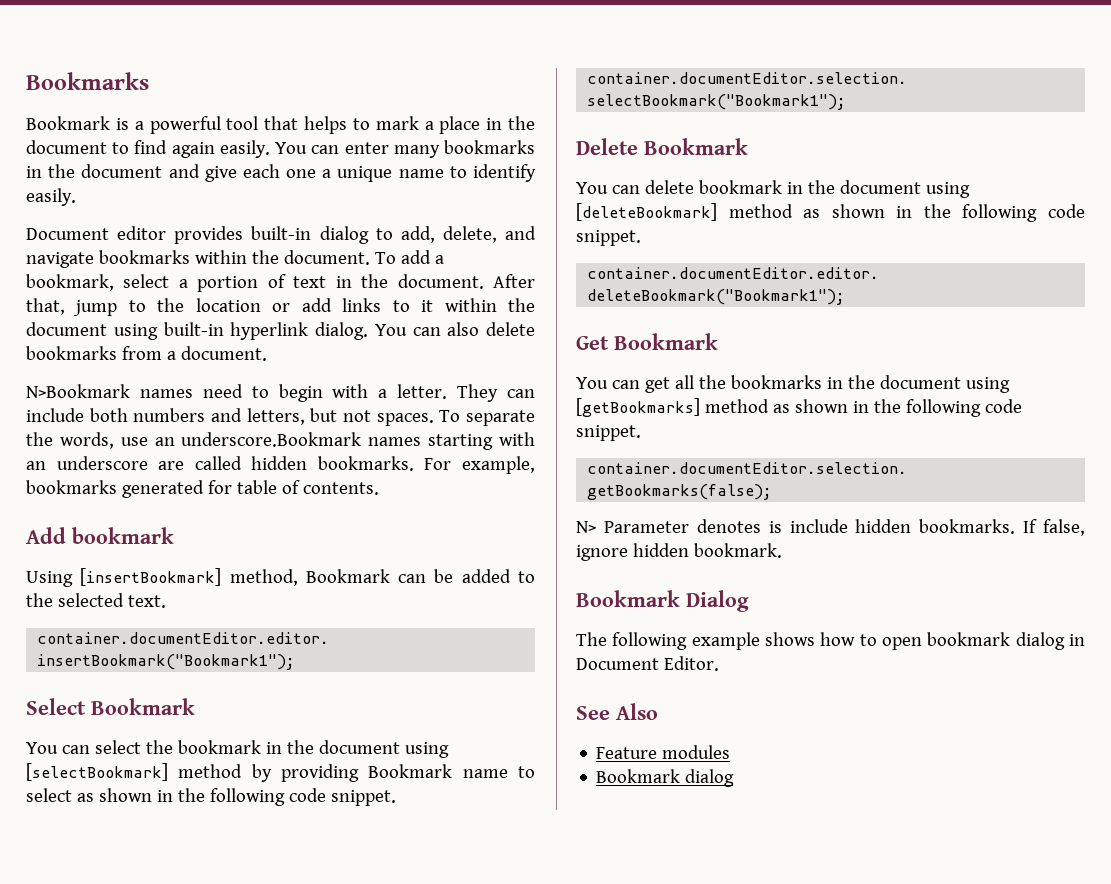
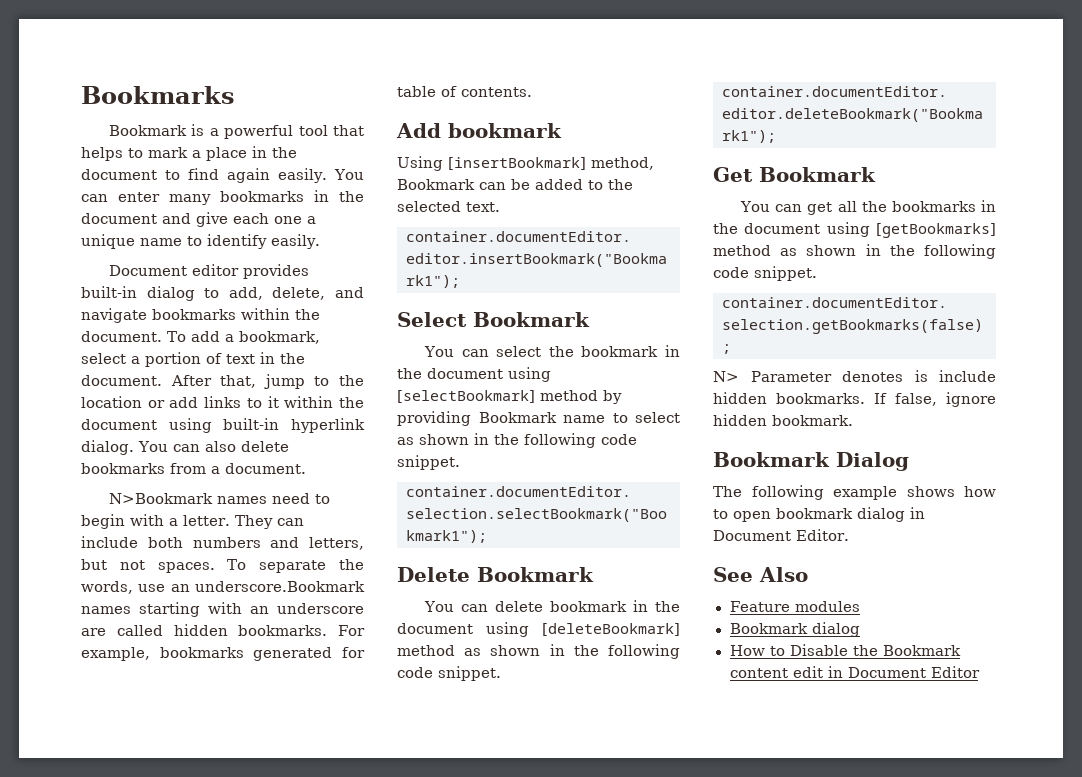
+ How to Disable the Bookmark content edit in Document Editor

